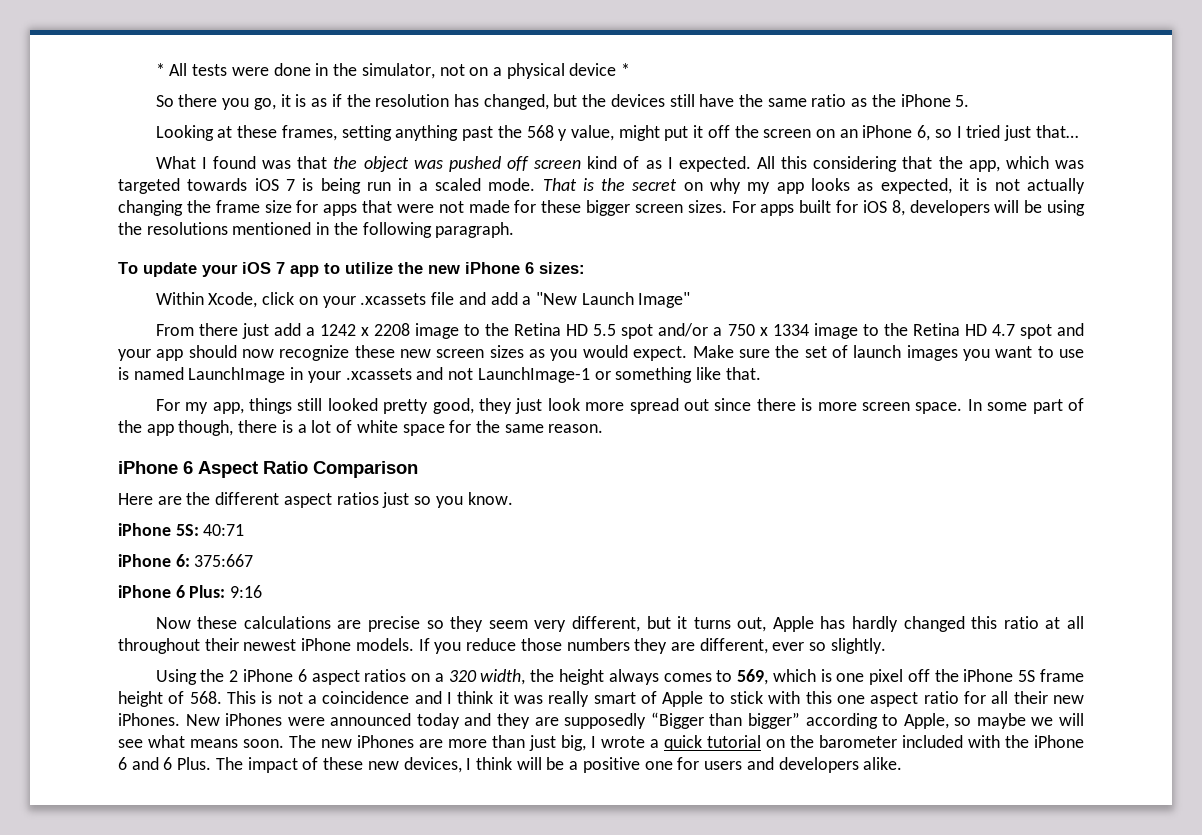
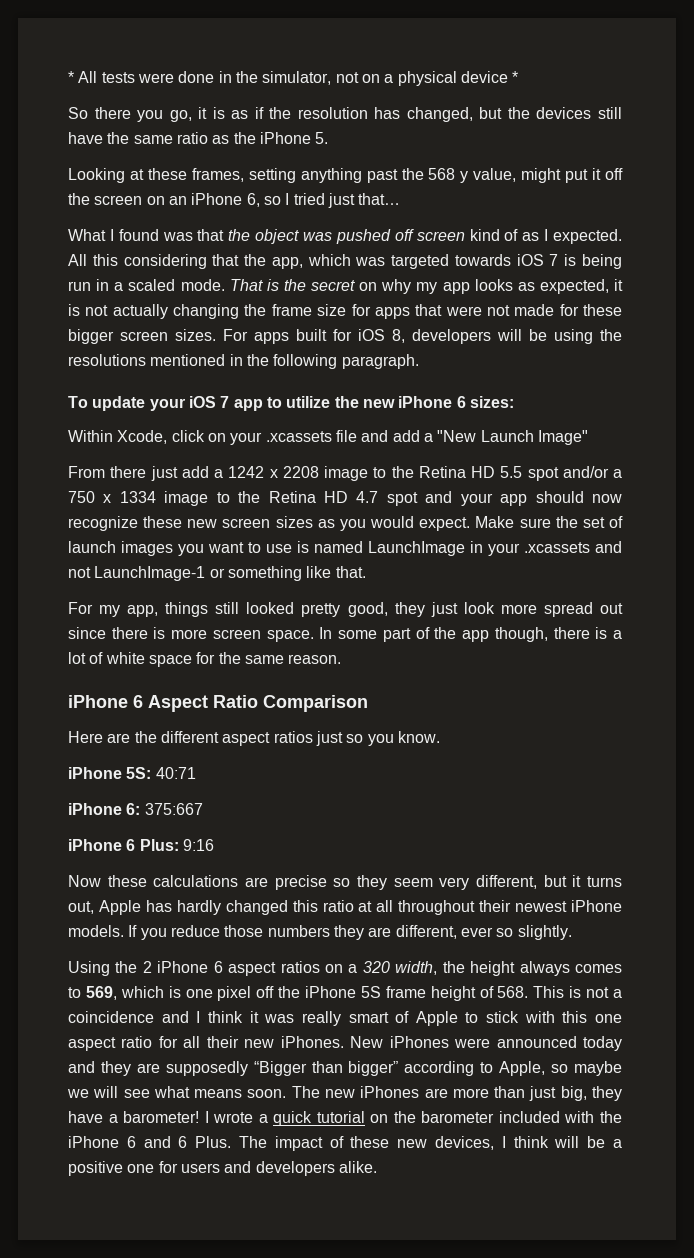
- The new iPhones are more than just big, I wrote a quick tutorial on the barometer included with the iPhone 6 and 6 Plus.
+ The new iPhones are more than just big, they have a barometer! I wrote a quick tutorial on the barometer included with the iPhone 6 and 6 Plus.

